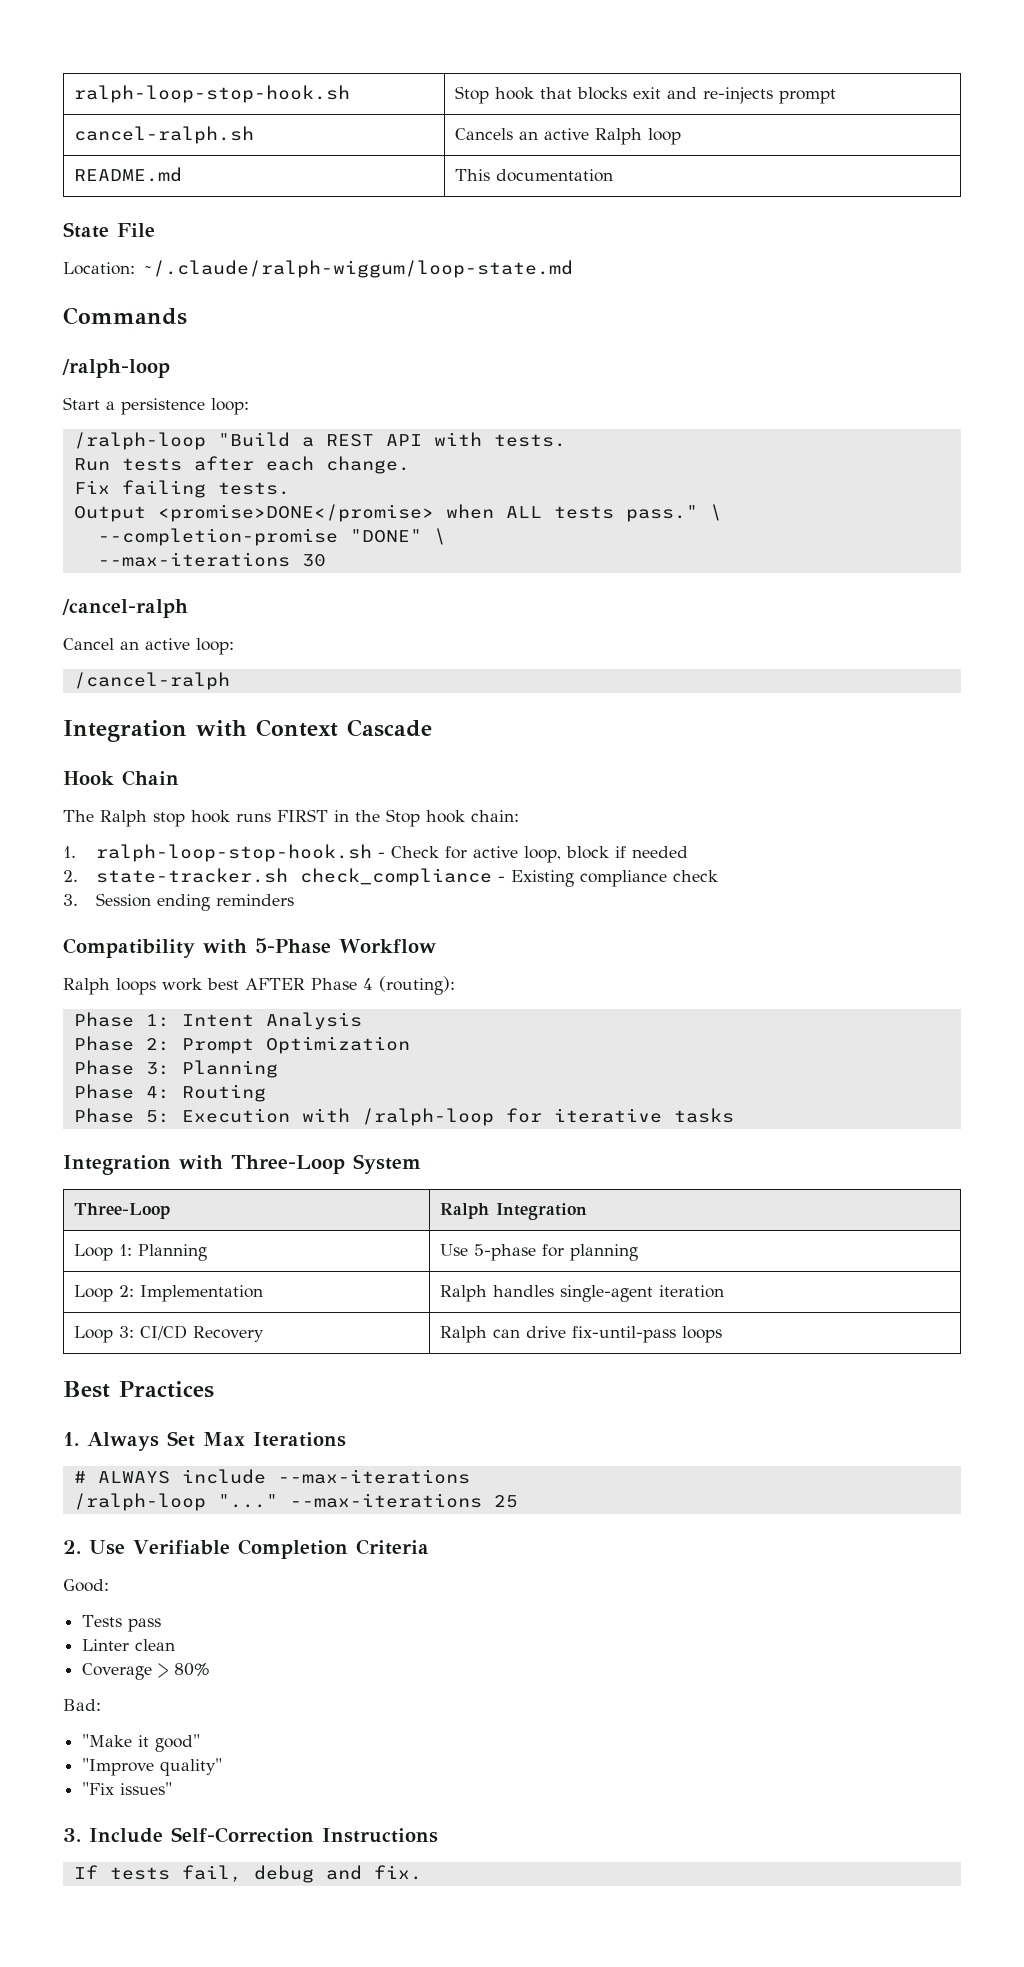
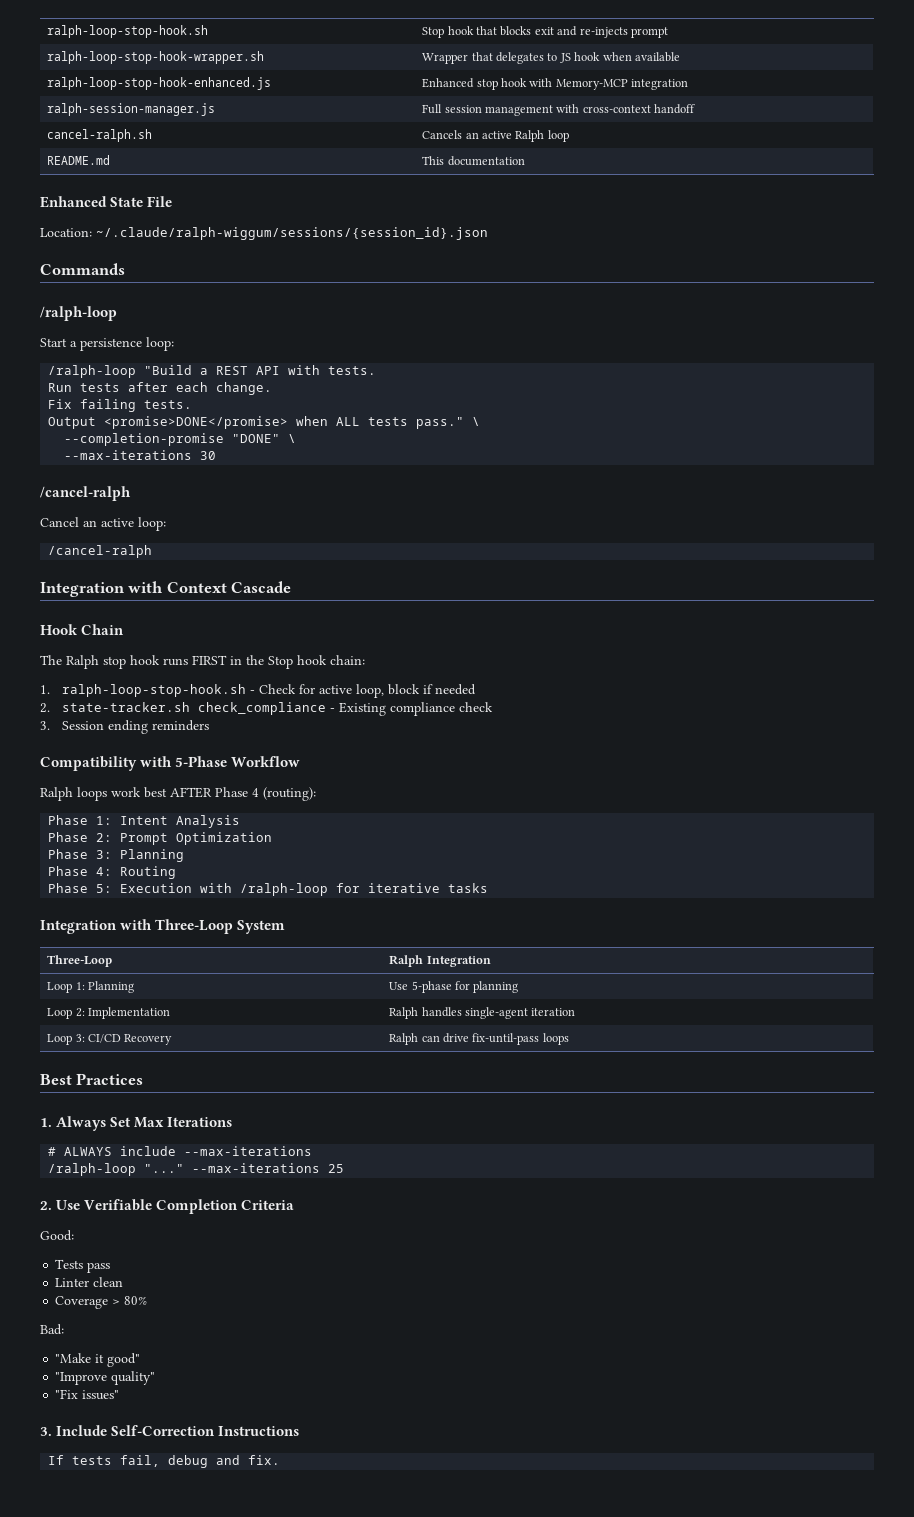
+ ralph-loop-stop-hook-wrapper.sh | Wrapper that delegates to JS hook when available
+ ralph-loop-stop-hook-enhanced.js | Enhanced stop hook with Memory-MCP integration
+ ralph-session-manager.js | Full session management with cross-context handoff
- State File
+ Enhanced State File
- Location: ~/.claude/ralph-wiggum/loop-state.md
+ Location: ~/.claude/ralph-wiggum/sessions/{session_id}.json

